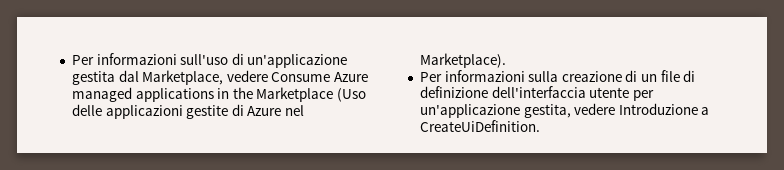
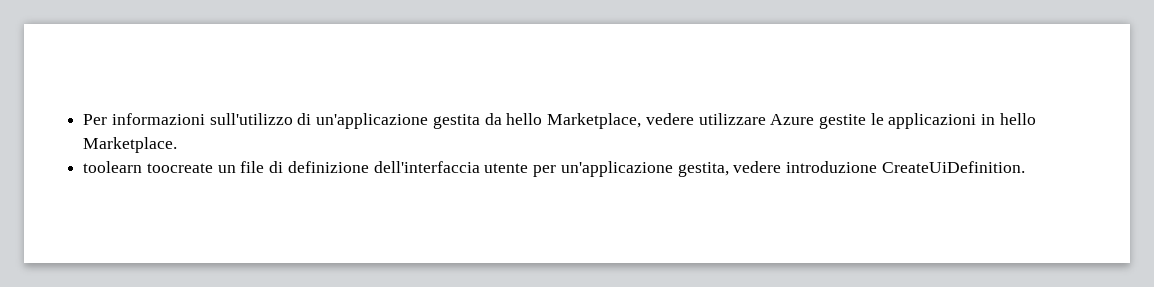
- Per informazioni sull'uso di un'applicazione gestita dal Marketplace, vedere Consume Azure managed applications in the Marketplace (Uso delle applicazioni gestite di Azure nel Marketplace).
- Per informazioni sulla creazione di un file di definizione dell'interfaccia utente per un'applicazione gestita, vedere Introduzione a CreateUiDefinition.
+ Per informazioni sull'utilizzo di un'applicazione gestita da hello Marketplace, vedere utilizzare Azure gestite le applicazioni in hello Marketplace.
+ toolearn toocreate un file di definizione dell'interfaccia utente per un'applicazione gestita, vedere introduzione CreateUiDefinition.

